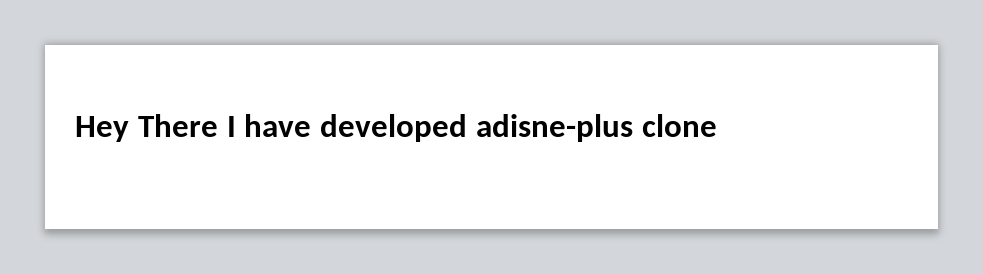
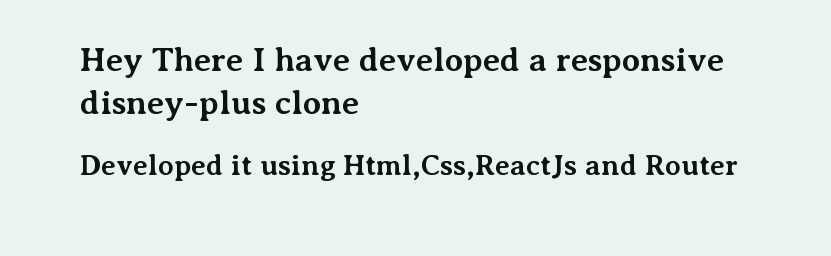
- Hey There I have developed adisne-plus clone
+ Hey There I have developed a responsive disney-plus clone
+ Developed it using Html,Css,ReactJs and Router

